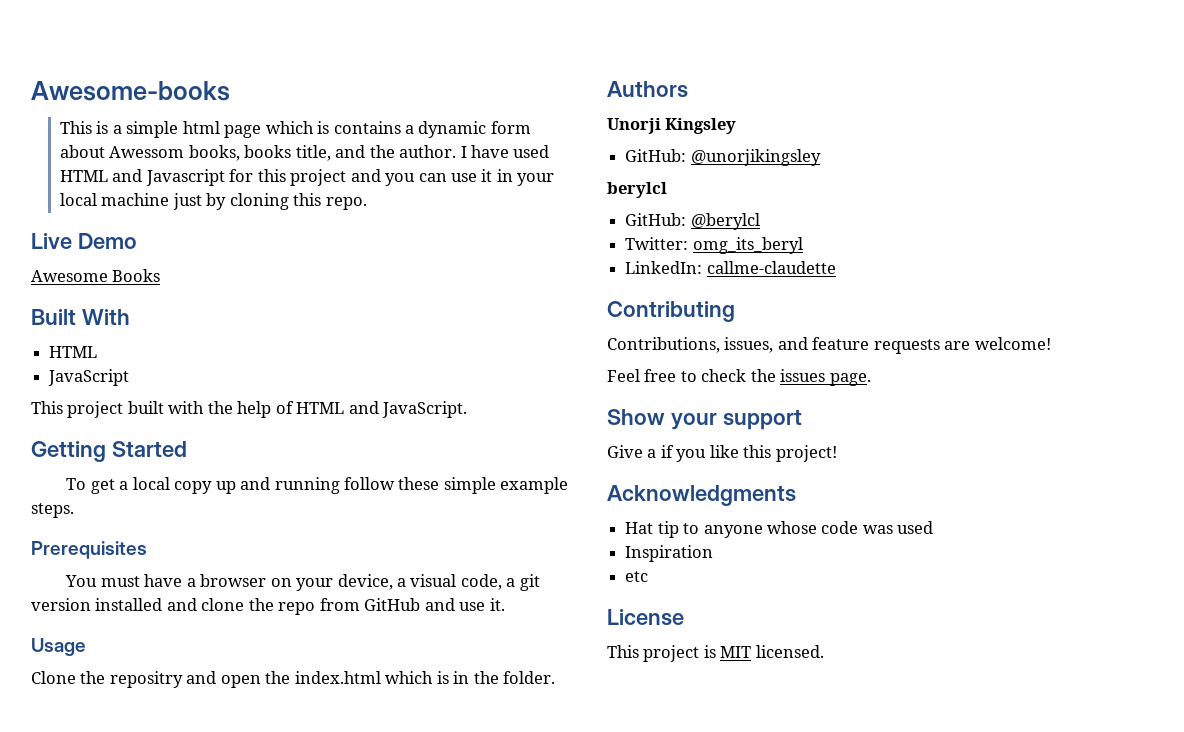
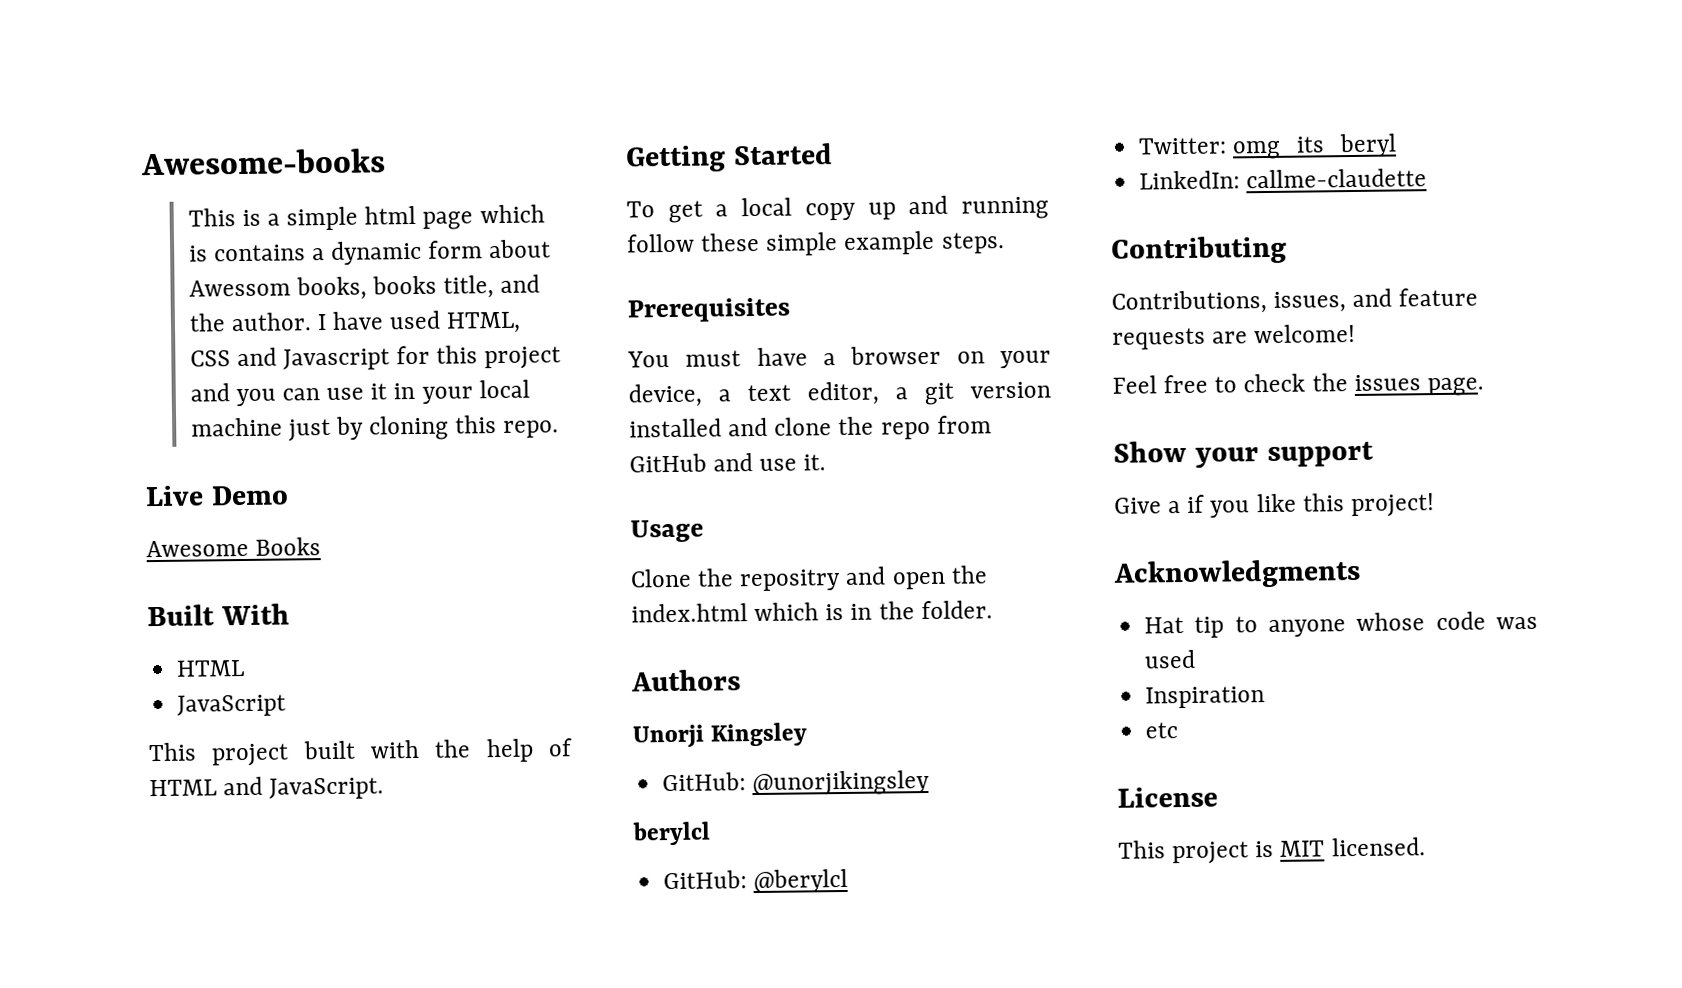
- I have used HTML and Javascript for this project and you can use it in your local machine just by cloning this repo.
+ I have used HTML, CSS and Javascript for this project and you can use it in your local machine just by cloning this repo.
- You must have a browser on your device, a visual code, a git version installed and clone the repo from GitHub and use it.
+ You must have a browser on your device, a text editor, a git version installed and clone the repo from GitHub and use it.

